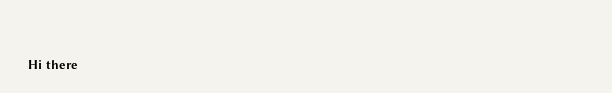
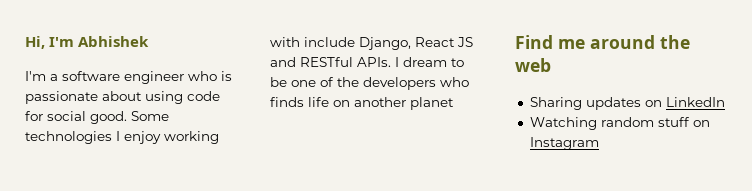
- Hi there
+ Hi, I'm Abhishek
+ I'm a software engineer who is passionate about using code for social good. Some technologies I enjoy working with include Django, React JS and RESTful APIs. I dream to be one of the developers who finds life on another planet
+ Find me around the web
+ Sharing updates on LinkedIn
+ Watching random stuff on Instagram

